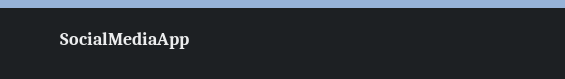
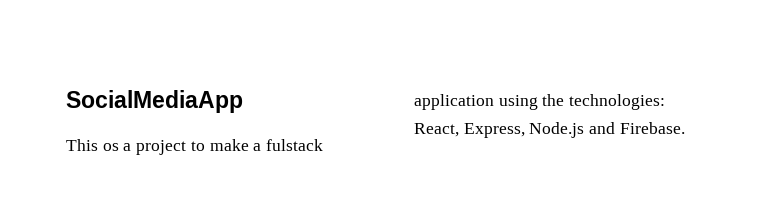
+ This os a project to make a fulstack application using the technologies: React, Express, Node.js and Firebase.

